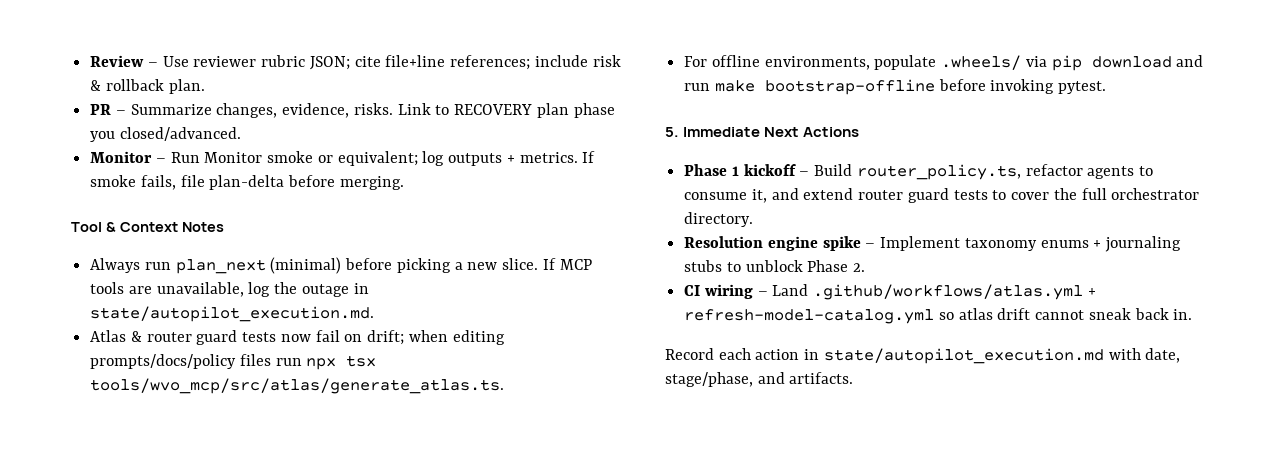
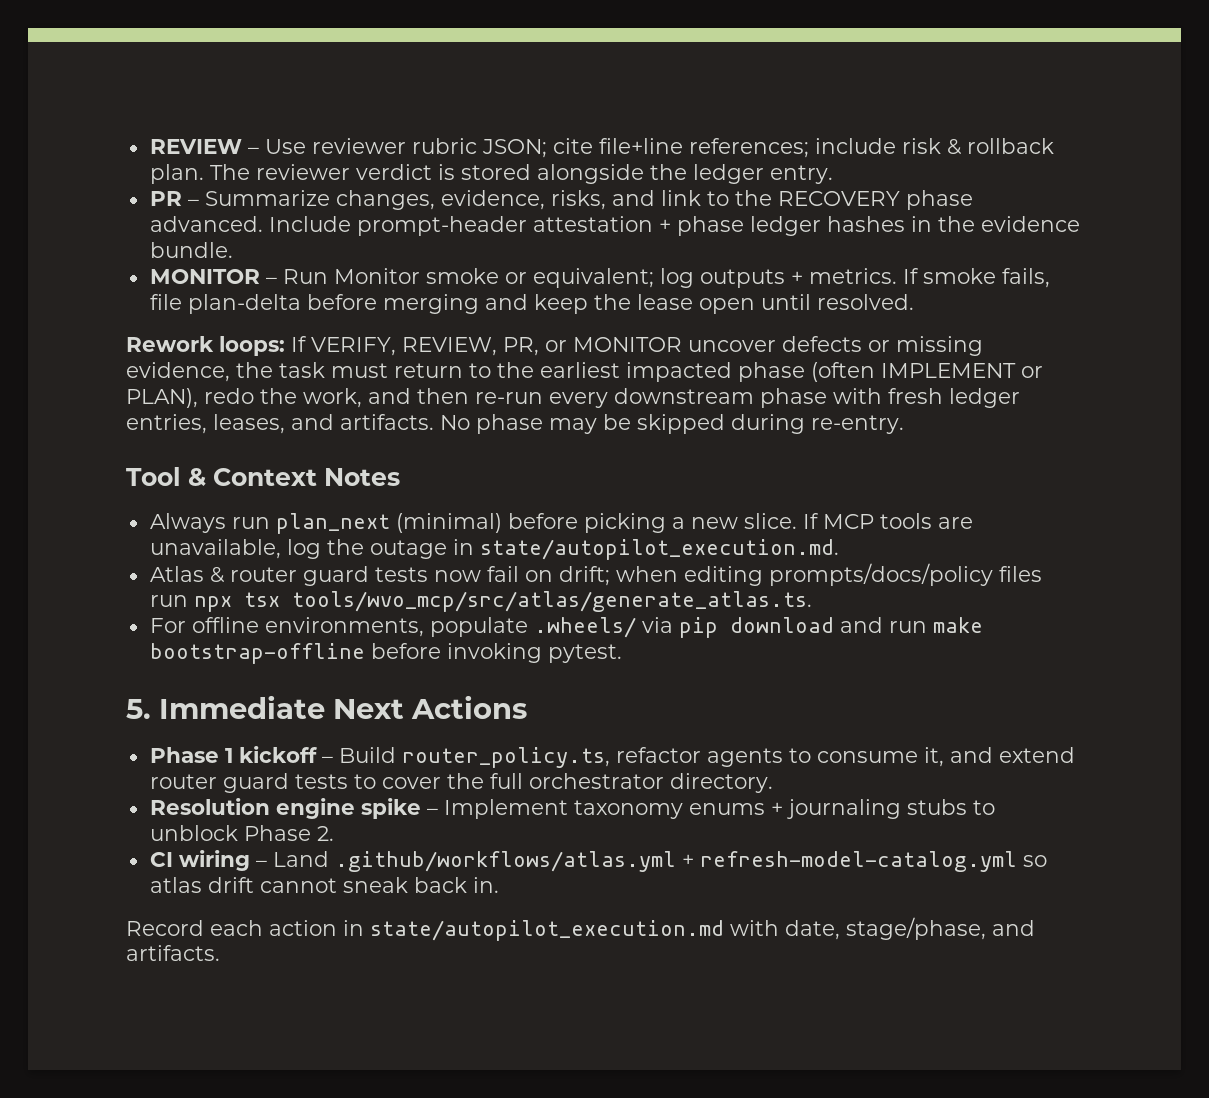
- Review – Use reviewer rubric JSON; cite file+line references; include risk & rollback plan.
+ REVIEW – Use reviewer rubric JSON; cite file+line references; include risk & rollback plan. The reviewer verdict is stored alongside the ledger entry.
- PR – Summarize changes, evidence, risks. Link to RECOVERY plan phase you closed/advanced.
- Monitor – Run Monitor smoke or equivalent; log outputs + metrics.
+ PR – Summarize changes, evidence, risks, and link to the RECOVERY phase advanced. Include prompt-header attestation + phase ledger hashes in the evidence bundle.
+ MONITOR – Run Monitor smoke or equivalent; log outputs + metrics.
- If smoke fails, file plan-delta before merging.
+ If smoke fails, file plan-delta before merging and keep the lease open until resolved.
+ Rework loops: If VERIFY, REVIEW, PR, or MONITOR uncover defects or missing evidence, the task must return to the earliest impacted phase (often IMPLEMENT or PLAN), redo the work, and then re-run every downstream phase with fresh ledger entries, leases, and artifacts. No phase may be skipped during re-entry.

